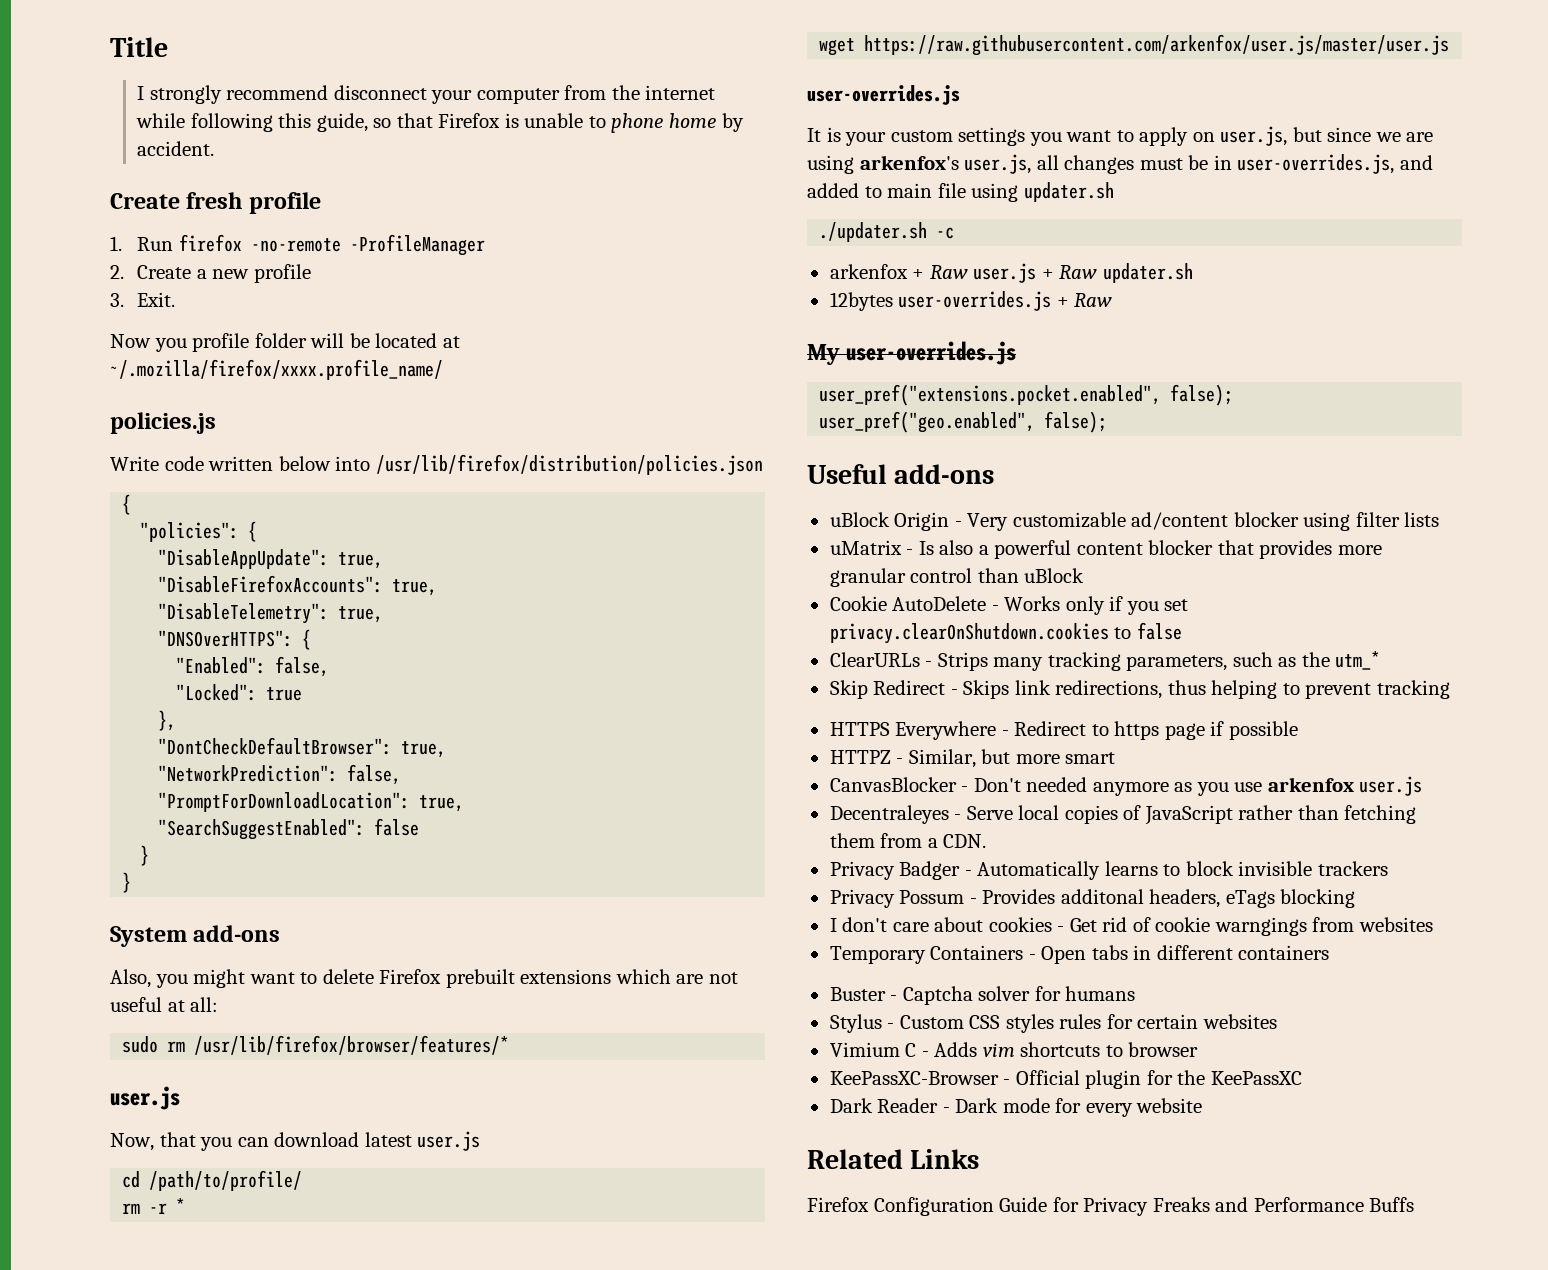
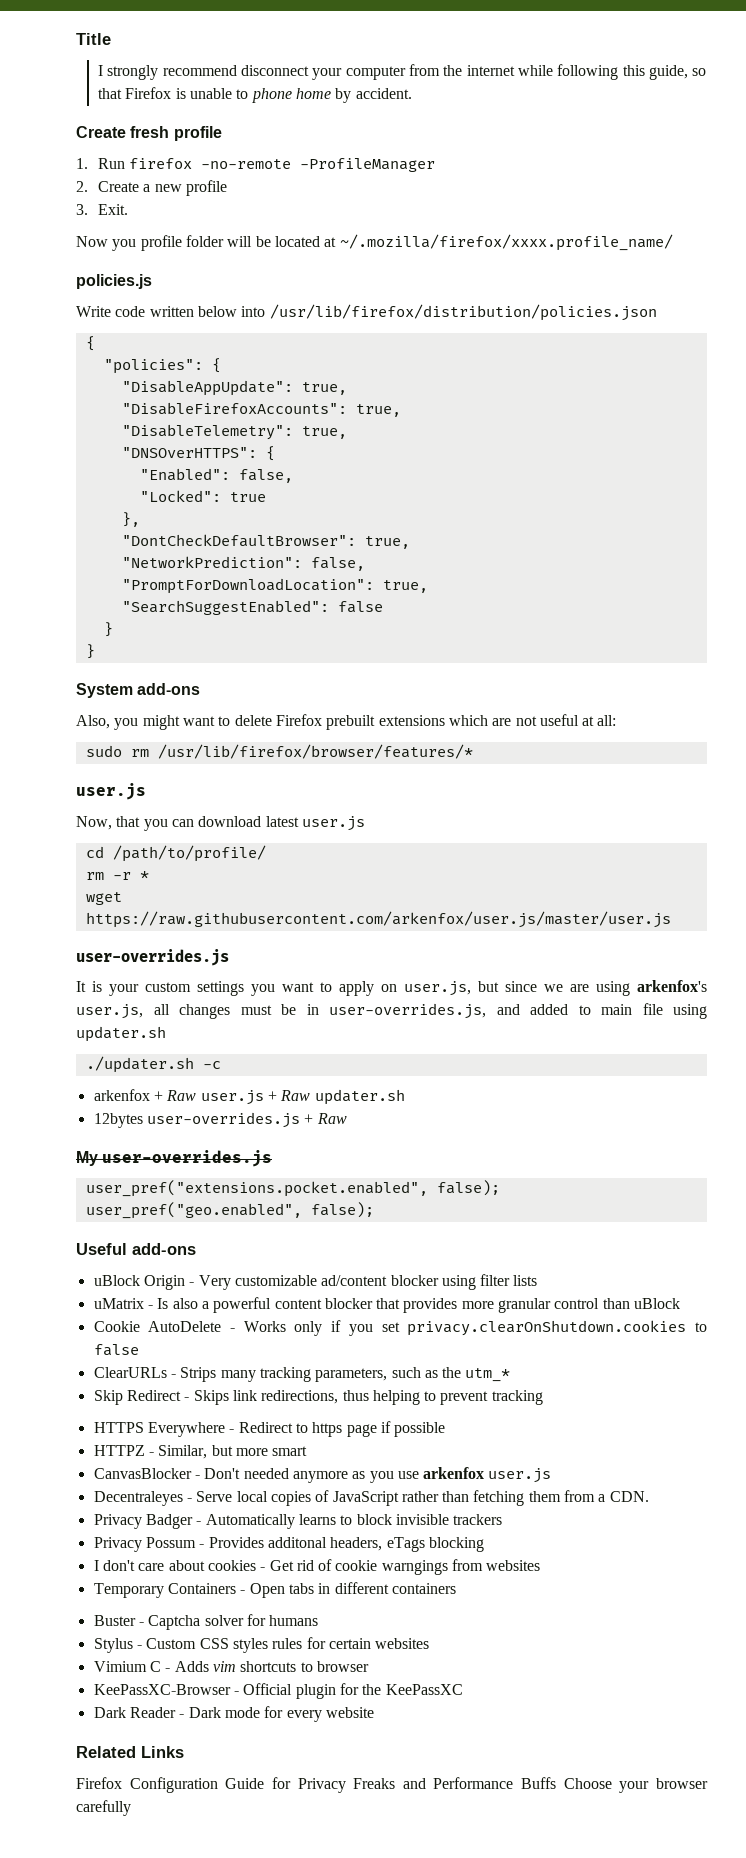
- Firefox Configuration Guide for Privacy Freaks and Performance Buffs
+ Firefox Configuration Guide for Privacy Freaks and Performance Buffs Choose your browser carefully

